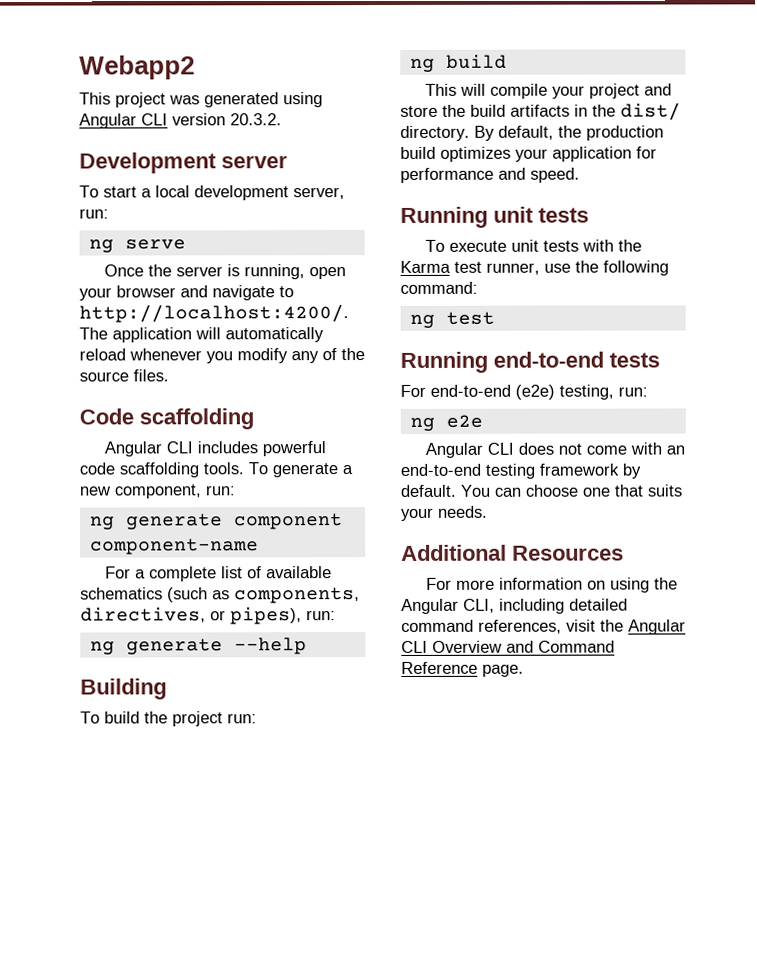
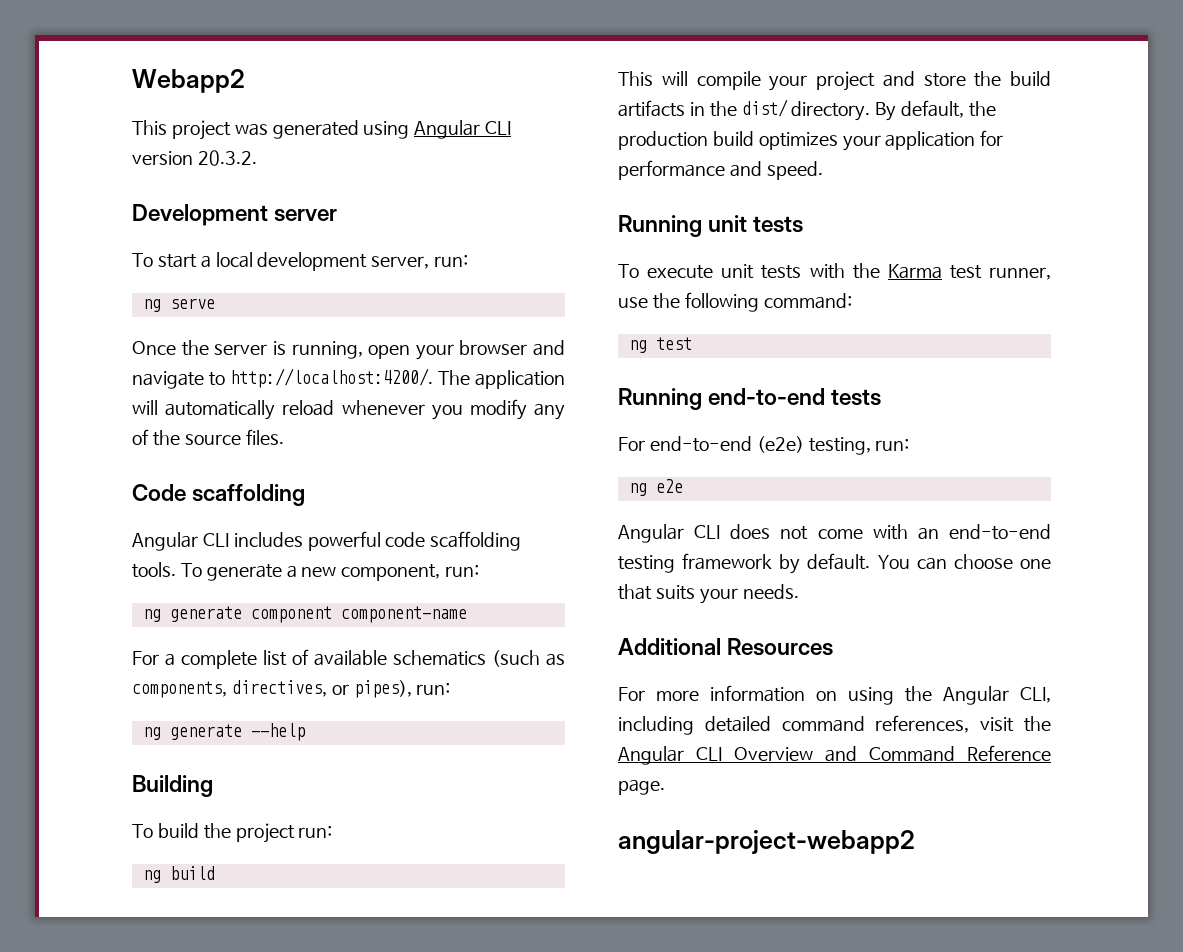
+ angular-project-webapp2

